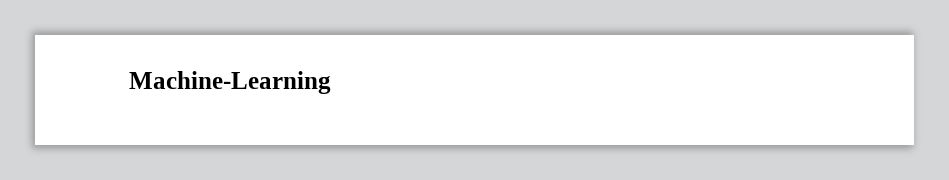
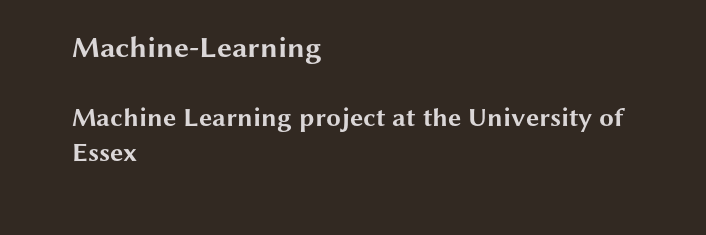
+ Machine Learning project at the University of Essex

